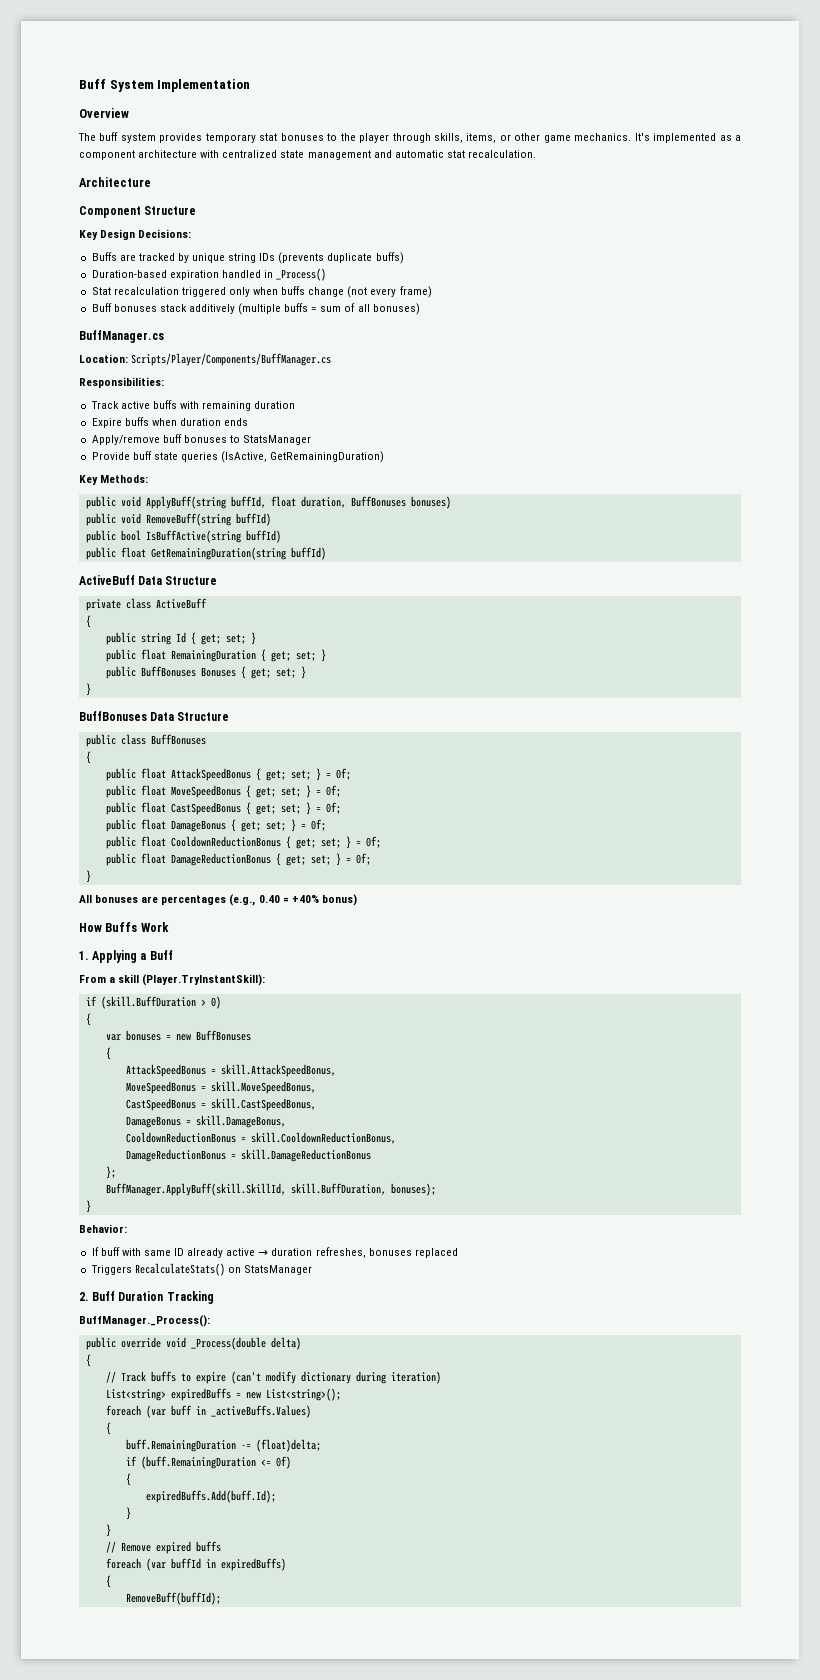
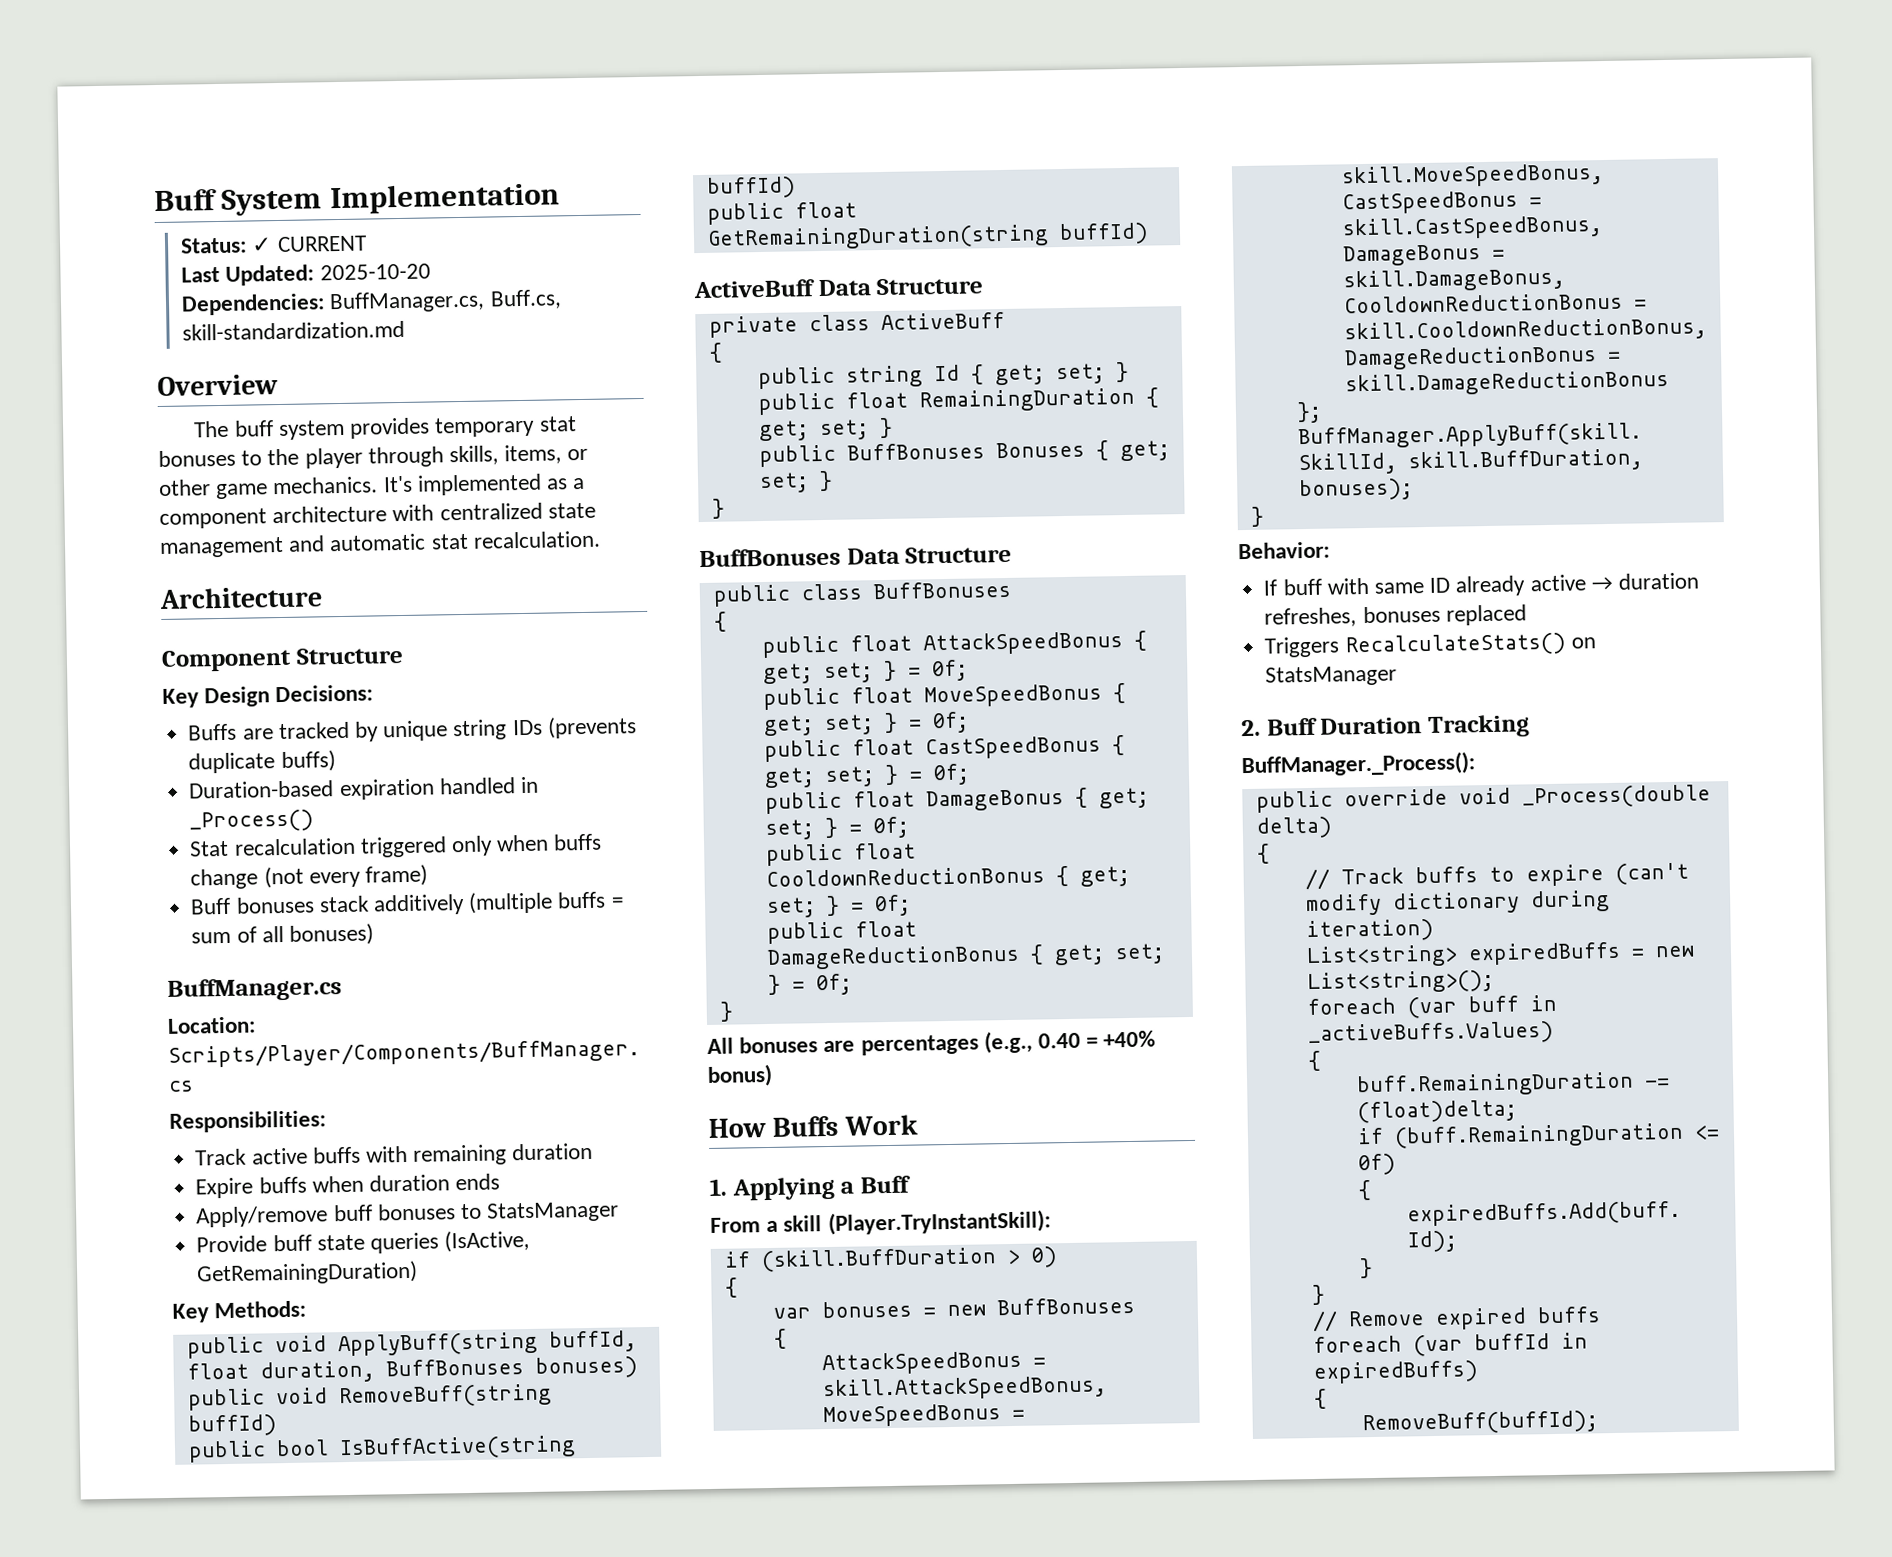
+ Status: ✓ CURRENT
+ Last Updated: 2025-10-20
+ Dependencies: BuffManager.cs, Buff.cs, skill-standardization.md

